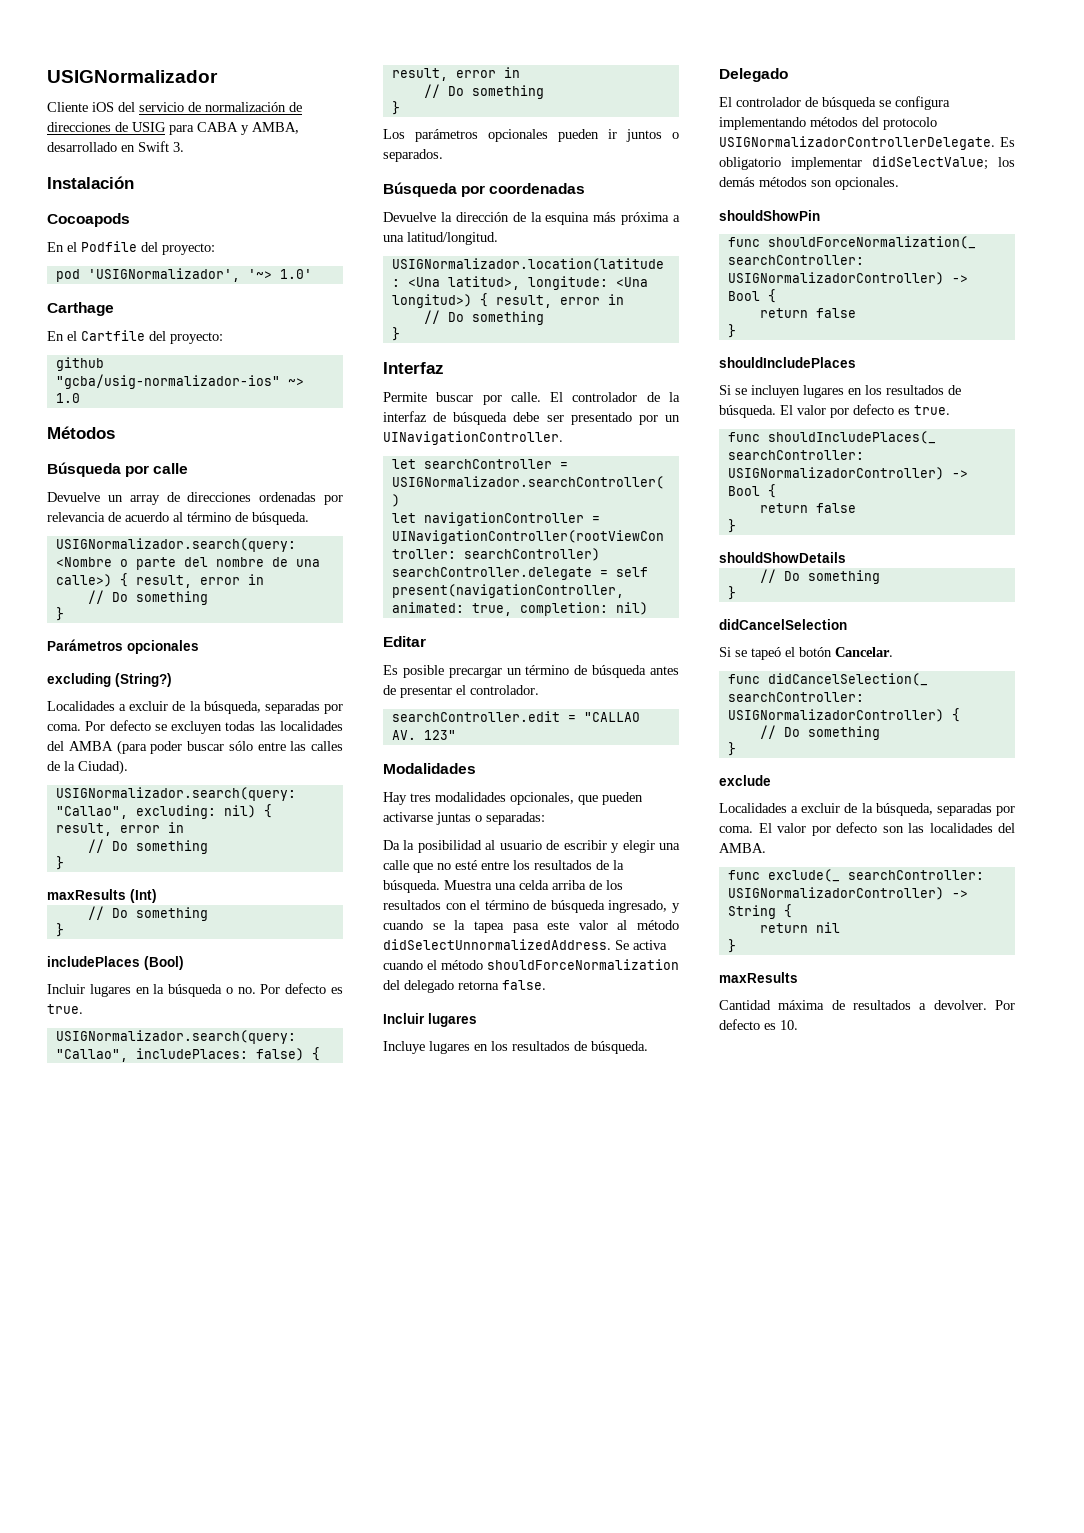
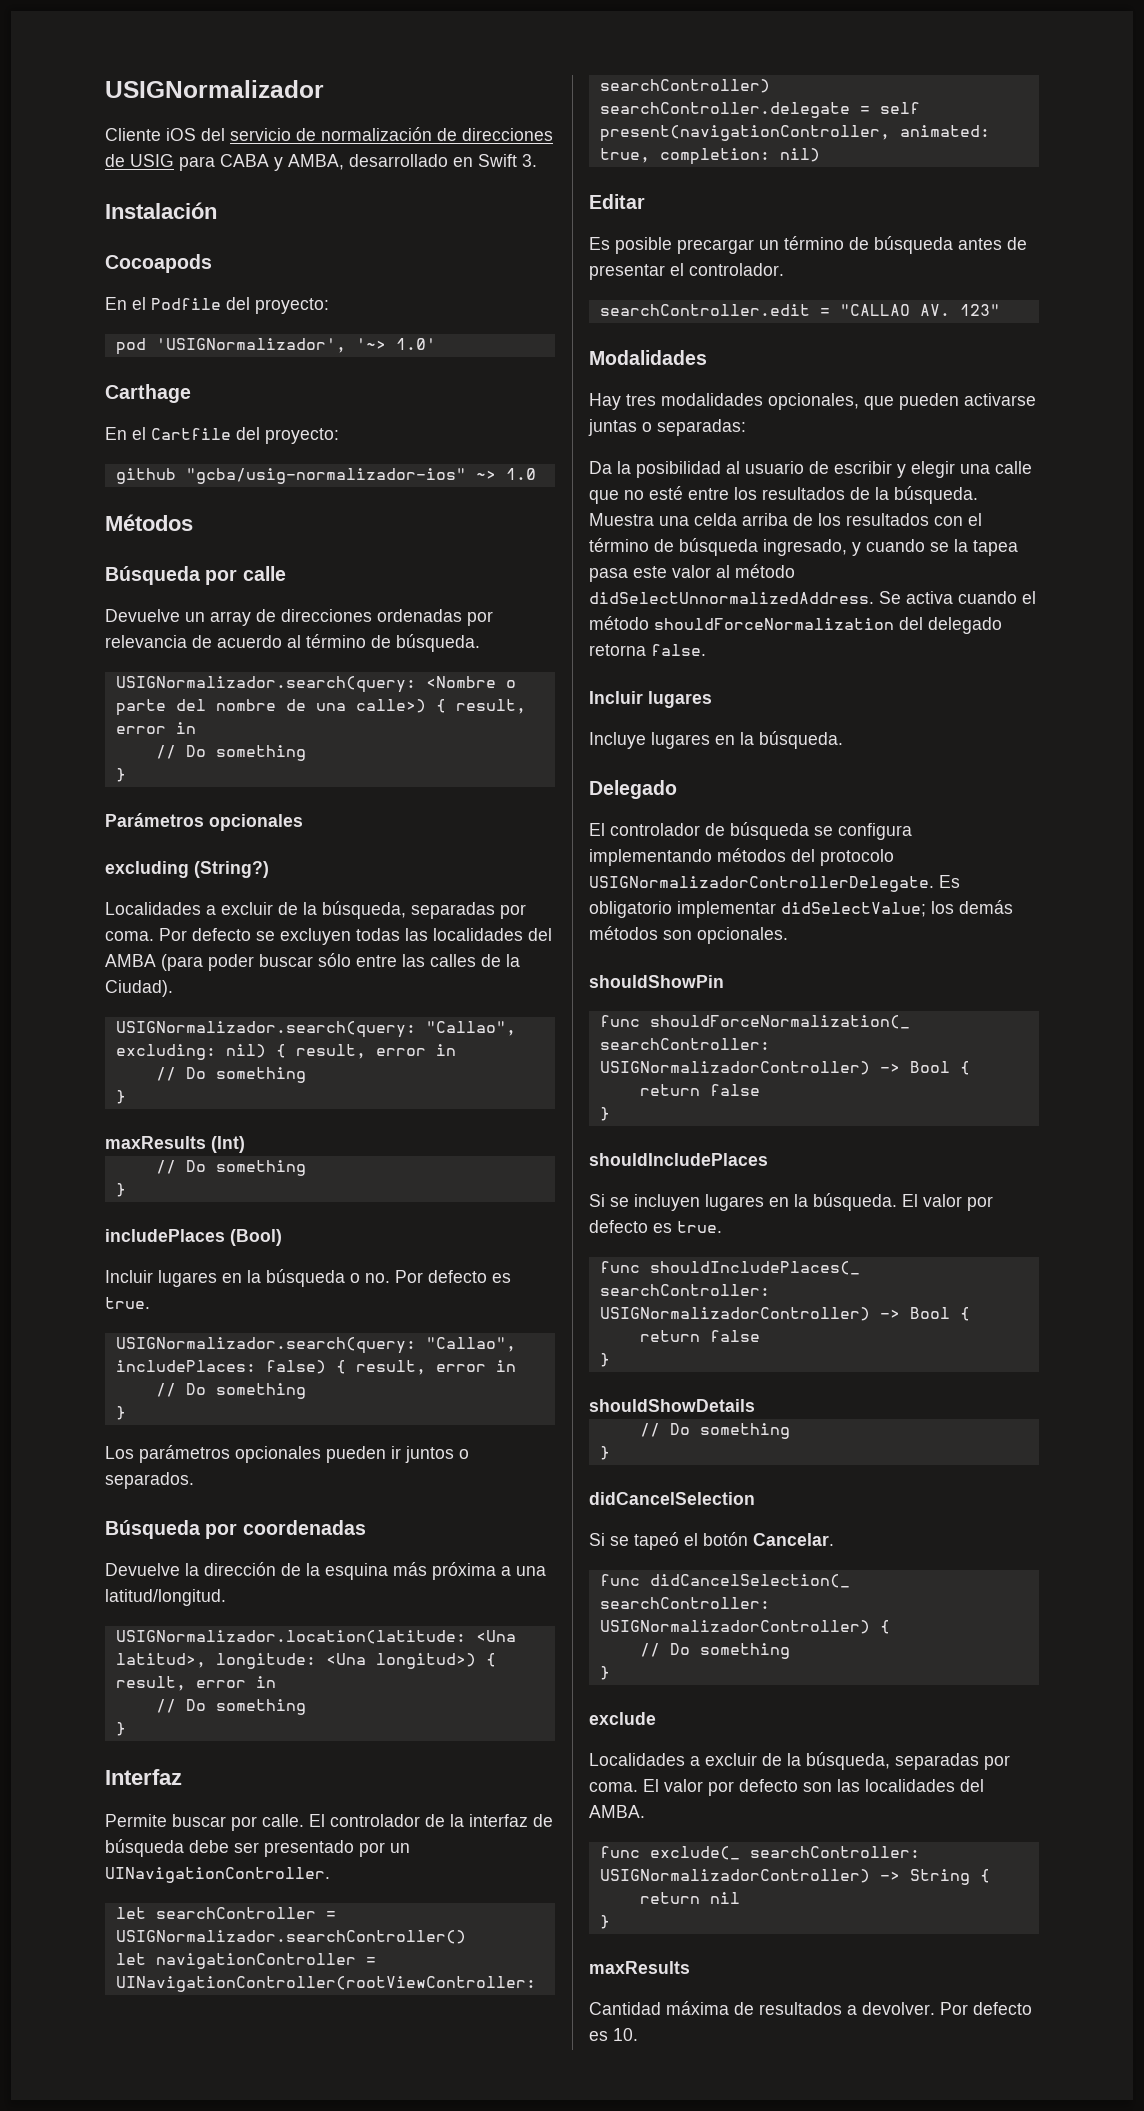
- Incluye lugares en los resultados de búsqueda.
+ Incluye lugares en la búsqueda.
- Si se incluyen lugares en los resultados de búsqueda.
+ Si se incluyen lugares en la búsqueda.

